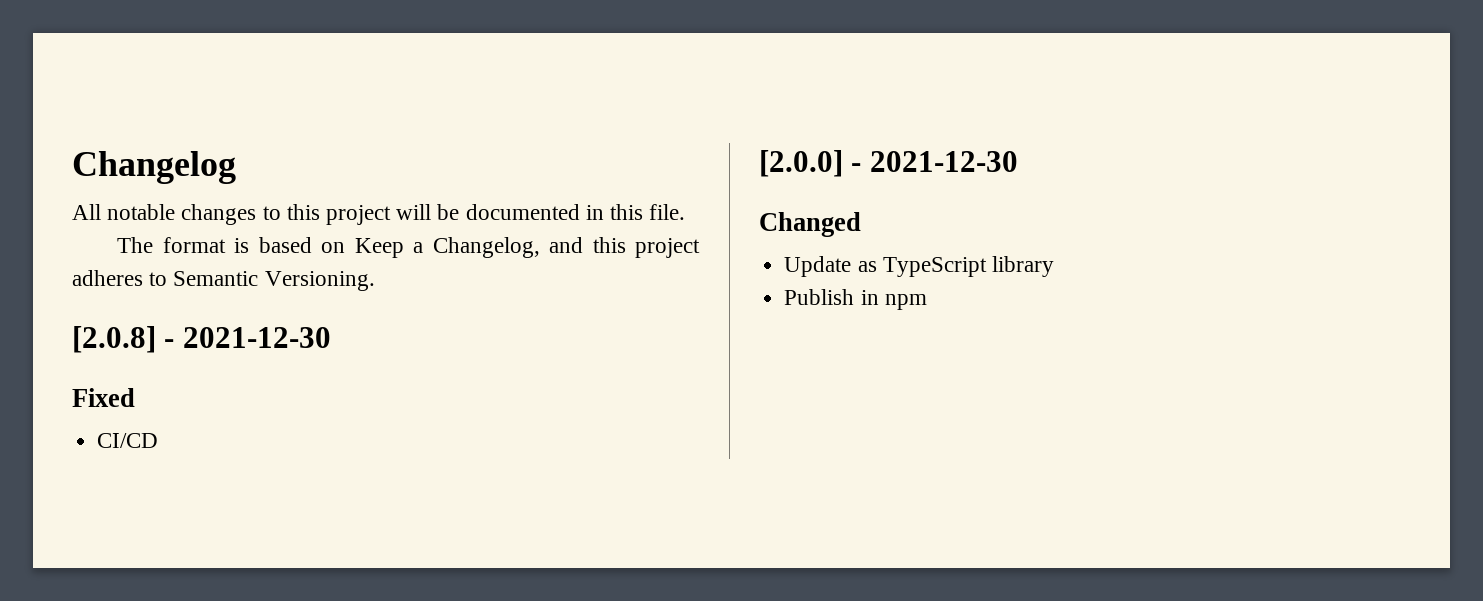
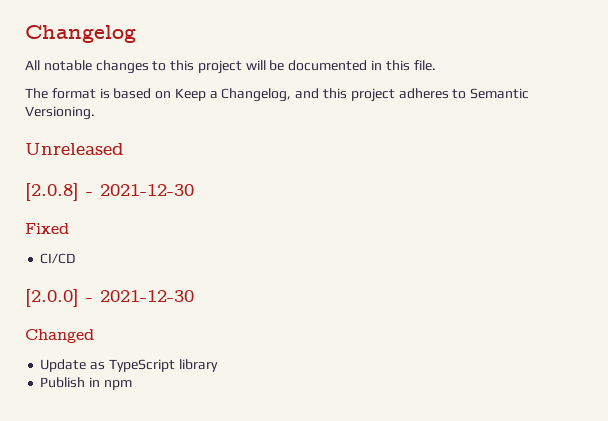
+ Unreleased

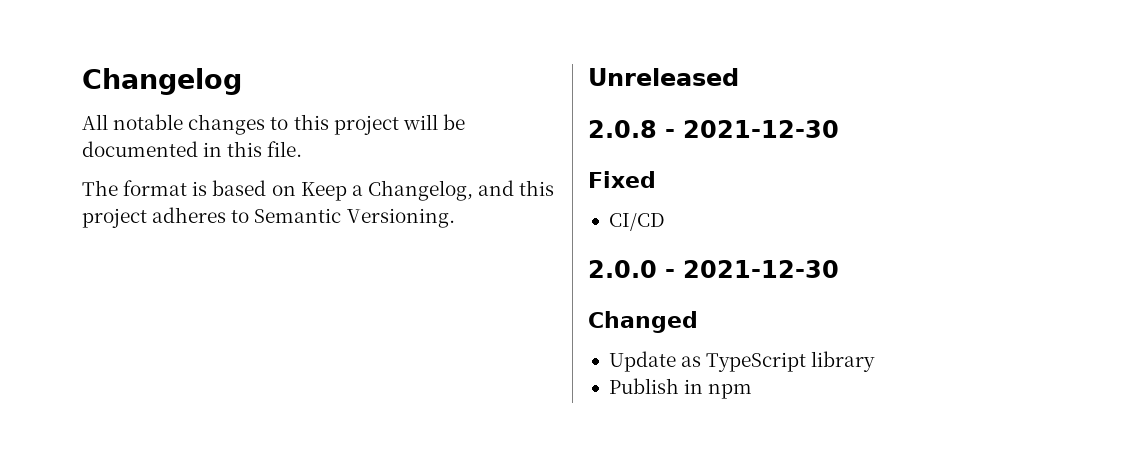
- [2.0.8] - 2021-12-30
+ 2.0.8 - 2021-12-30
- [2.0.0] - 2021-12-30
+ 2.0.0 - 2021-12-30

